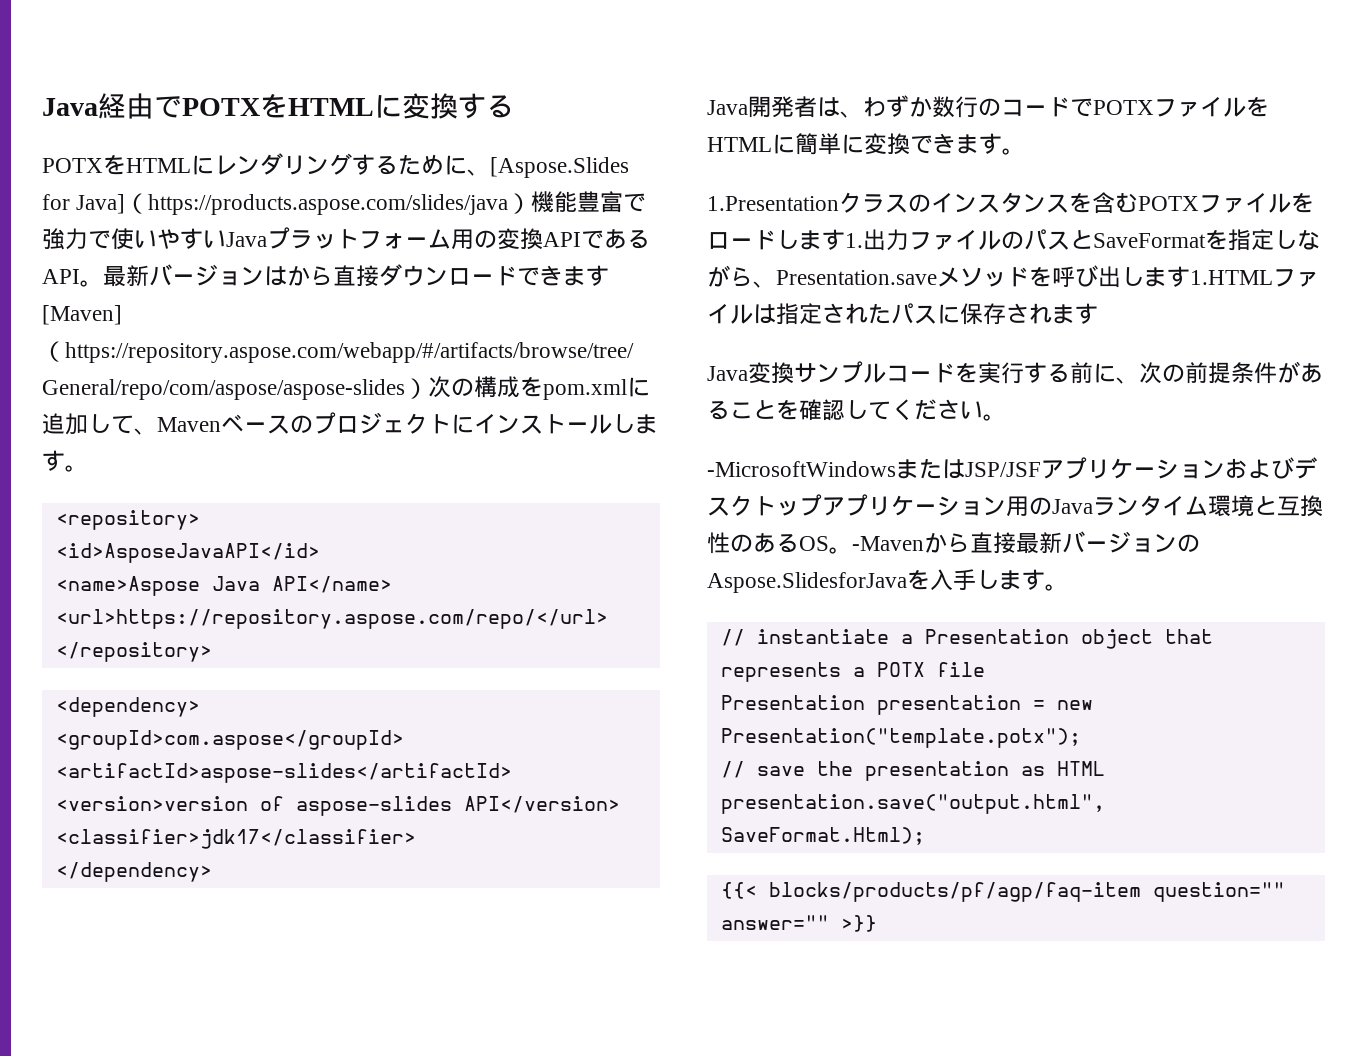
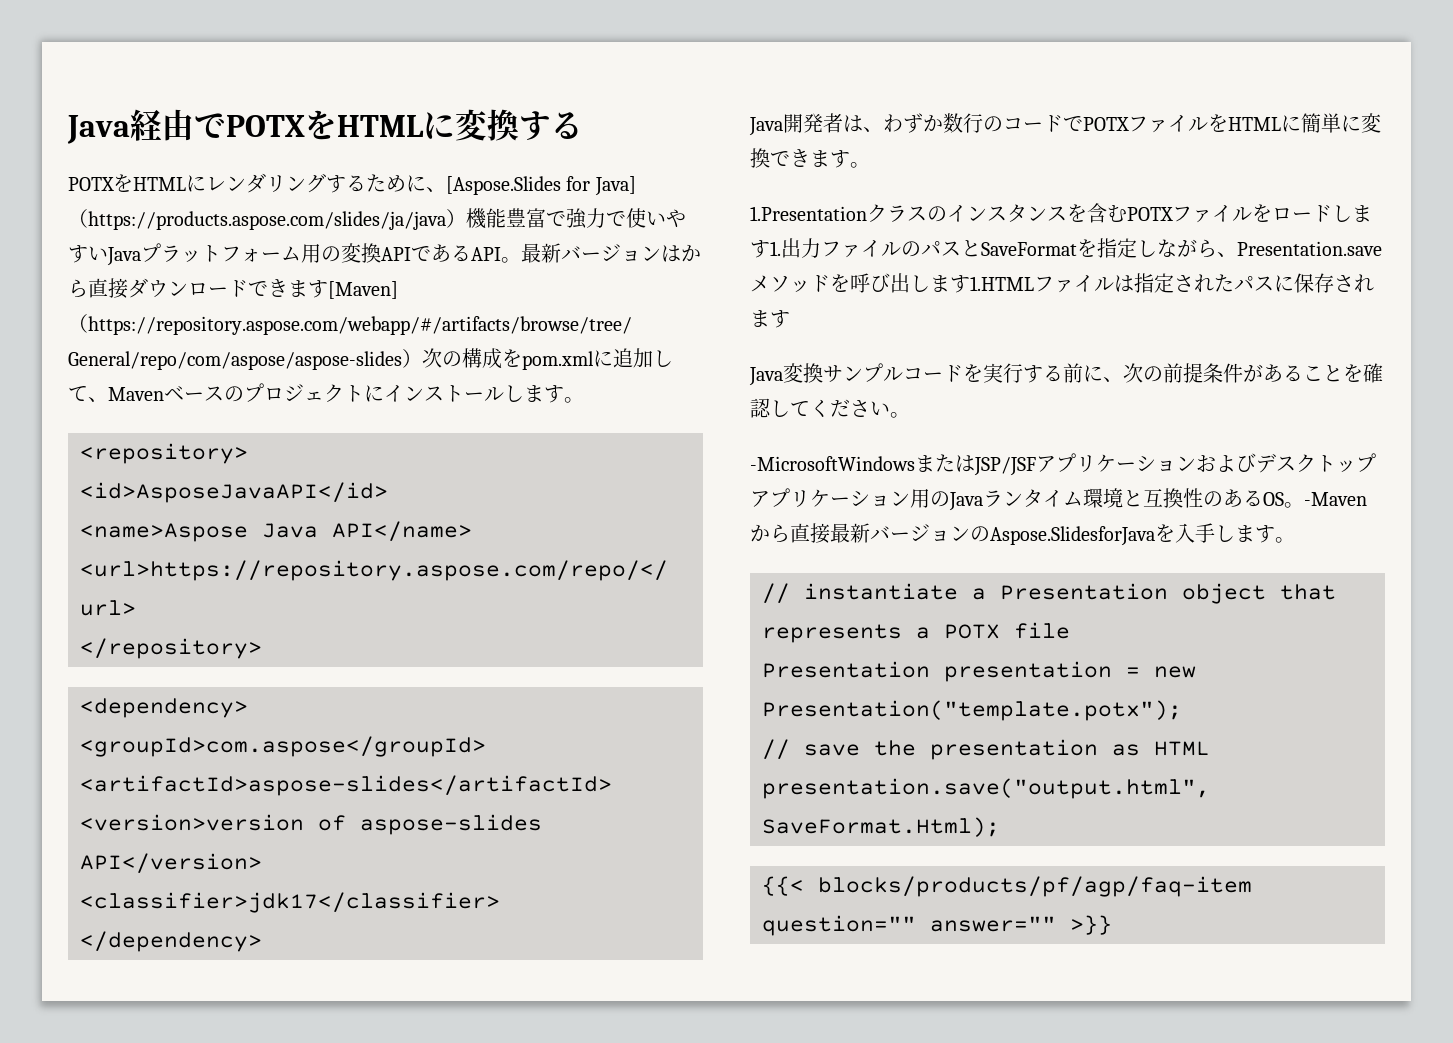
- POTXをHTMLにレンダリングするために、[Aspose.Slides for Java]（https://products.aspose.com/slides/java）機能豊富で強力で使いやすいJavaプラットフォーム用の変換APIであるAPI。
+ POTXをHTMLにレンダリングするために、[Aspose.Slides for Java]（https://products.aspose.com/slides/ja/java）機能豊富で強力で使いやすいJavaプラットフォーム用の変換APIであるAPI。

